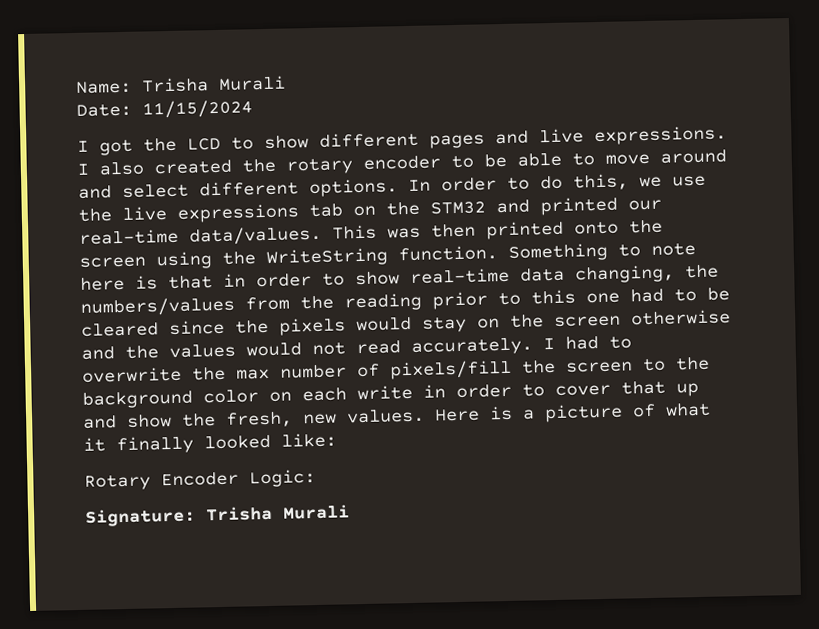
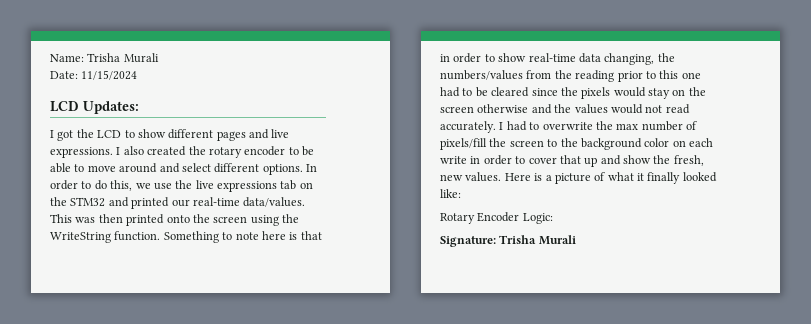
+ LCD Updates:

